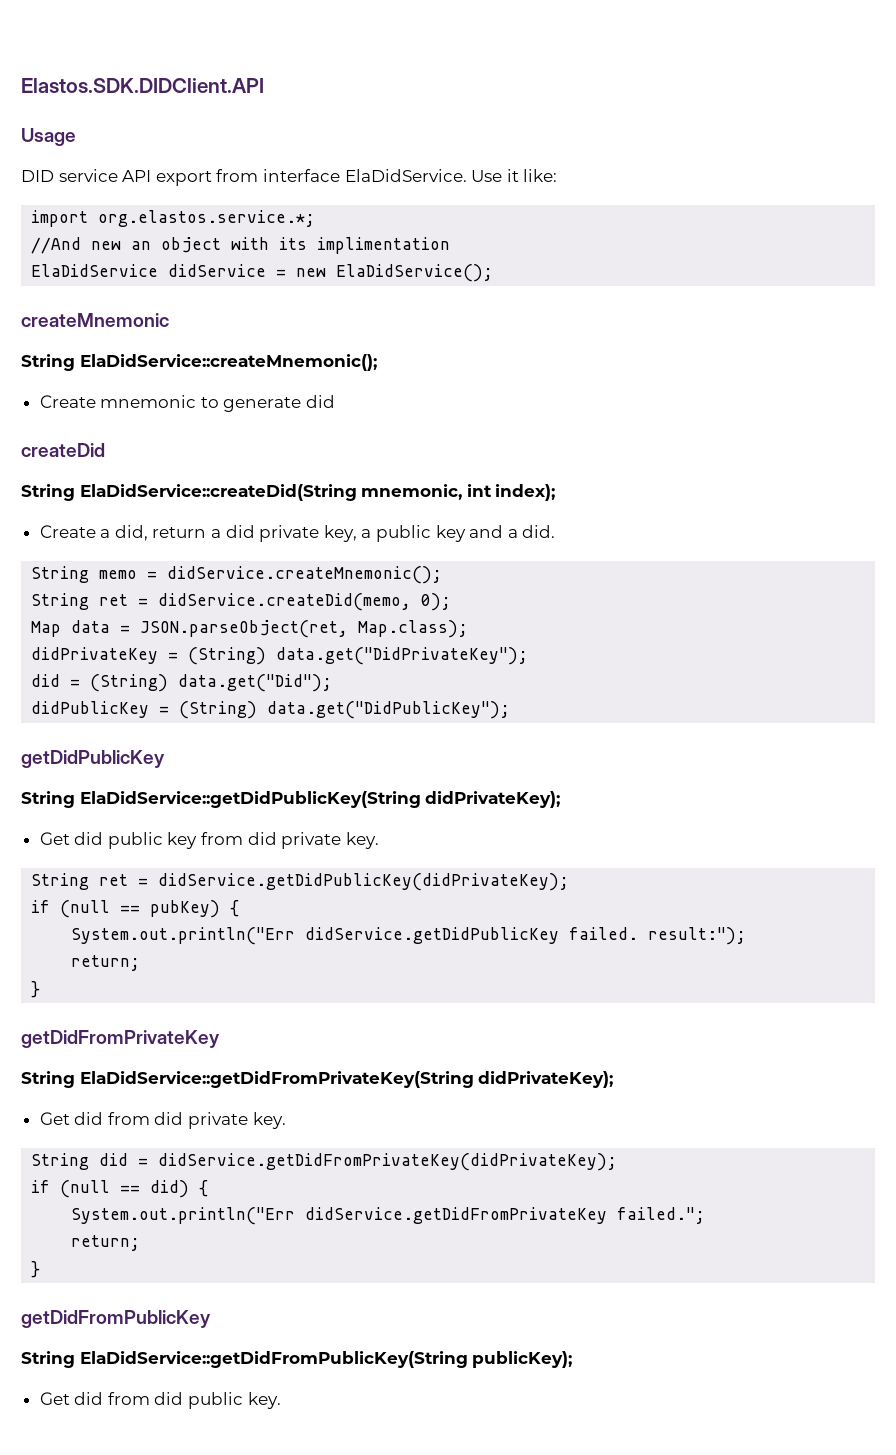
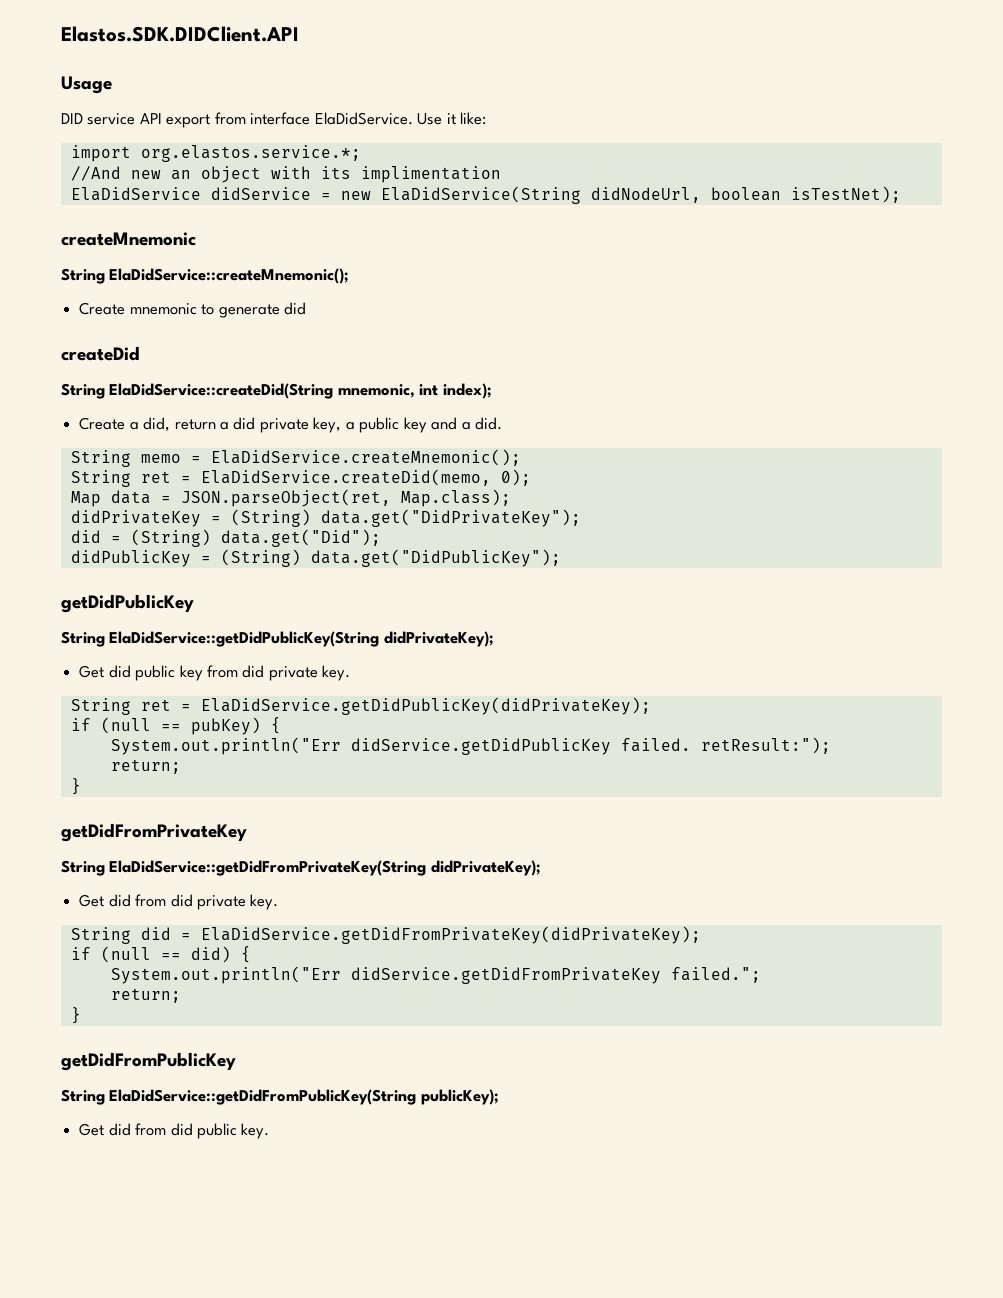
- ElaDidService didService = new ElaDidService();
+ ElaDidService didService = new ElaDidService(String didNodeUrl, boolean isTestNet);
- String memo = didService.createMnemonic();
- String ret = didService.createDid(memo, 0);
+ String memo = ElaDidService.createMnemonic();
+ String ret = ElaDidService.createDid(memo, 0);
- String ret = didService.getDidPublicKey(didPrivateKey);
+ String ret = ElaDidService.getDidPublicKey(didPrivateKey);
- System.out.println("Err didService.getDidPublicKey failed. result:");
+ System.out.println("Err didService.getDidPublicKey failed. retResult:");
- String did = didService.getDidFromPrivateKey(didPrivateKey);
+ String did = ElaDidService.getDidFromPrivateKey(didPrivateKey);

